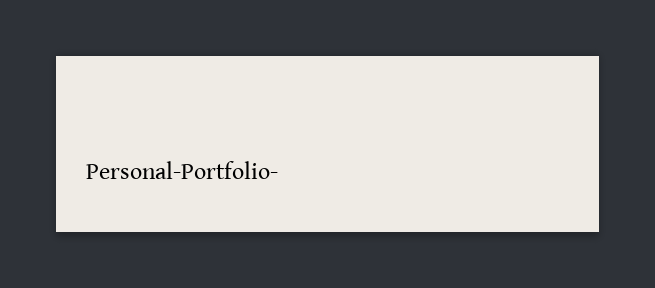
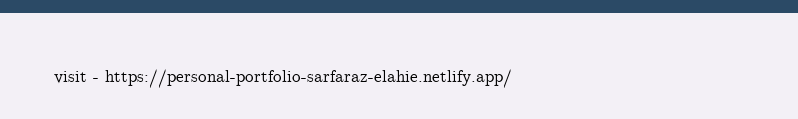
- Personal-Portfolio-
+ visit - https://personal-portfolio-sarfaraz-elahie.netlify.app/

